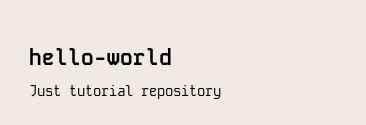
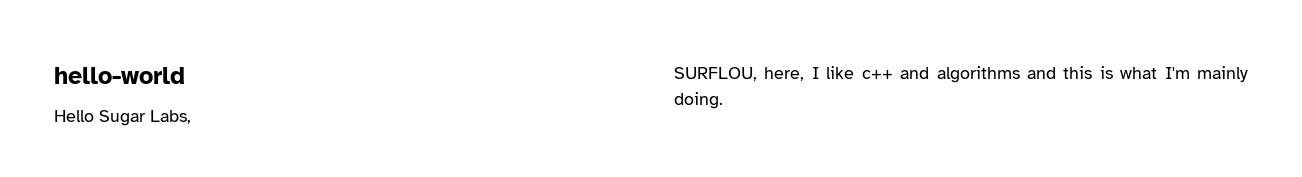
- Just tutorial repository
+ Hello Sugar Labs,
+ SURFLOU, here, I like c++ and algorithms and this is what I'm mainly doing.

